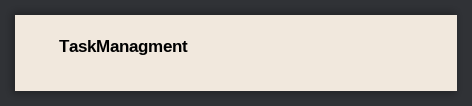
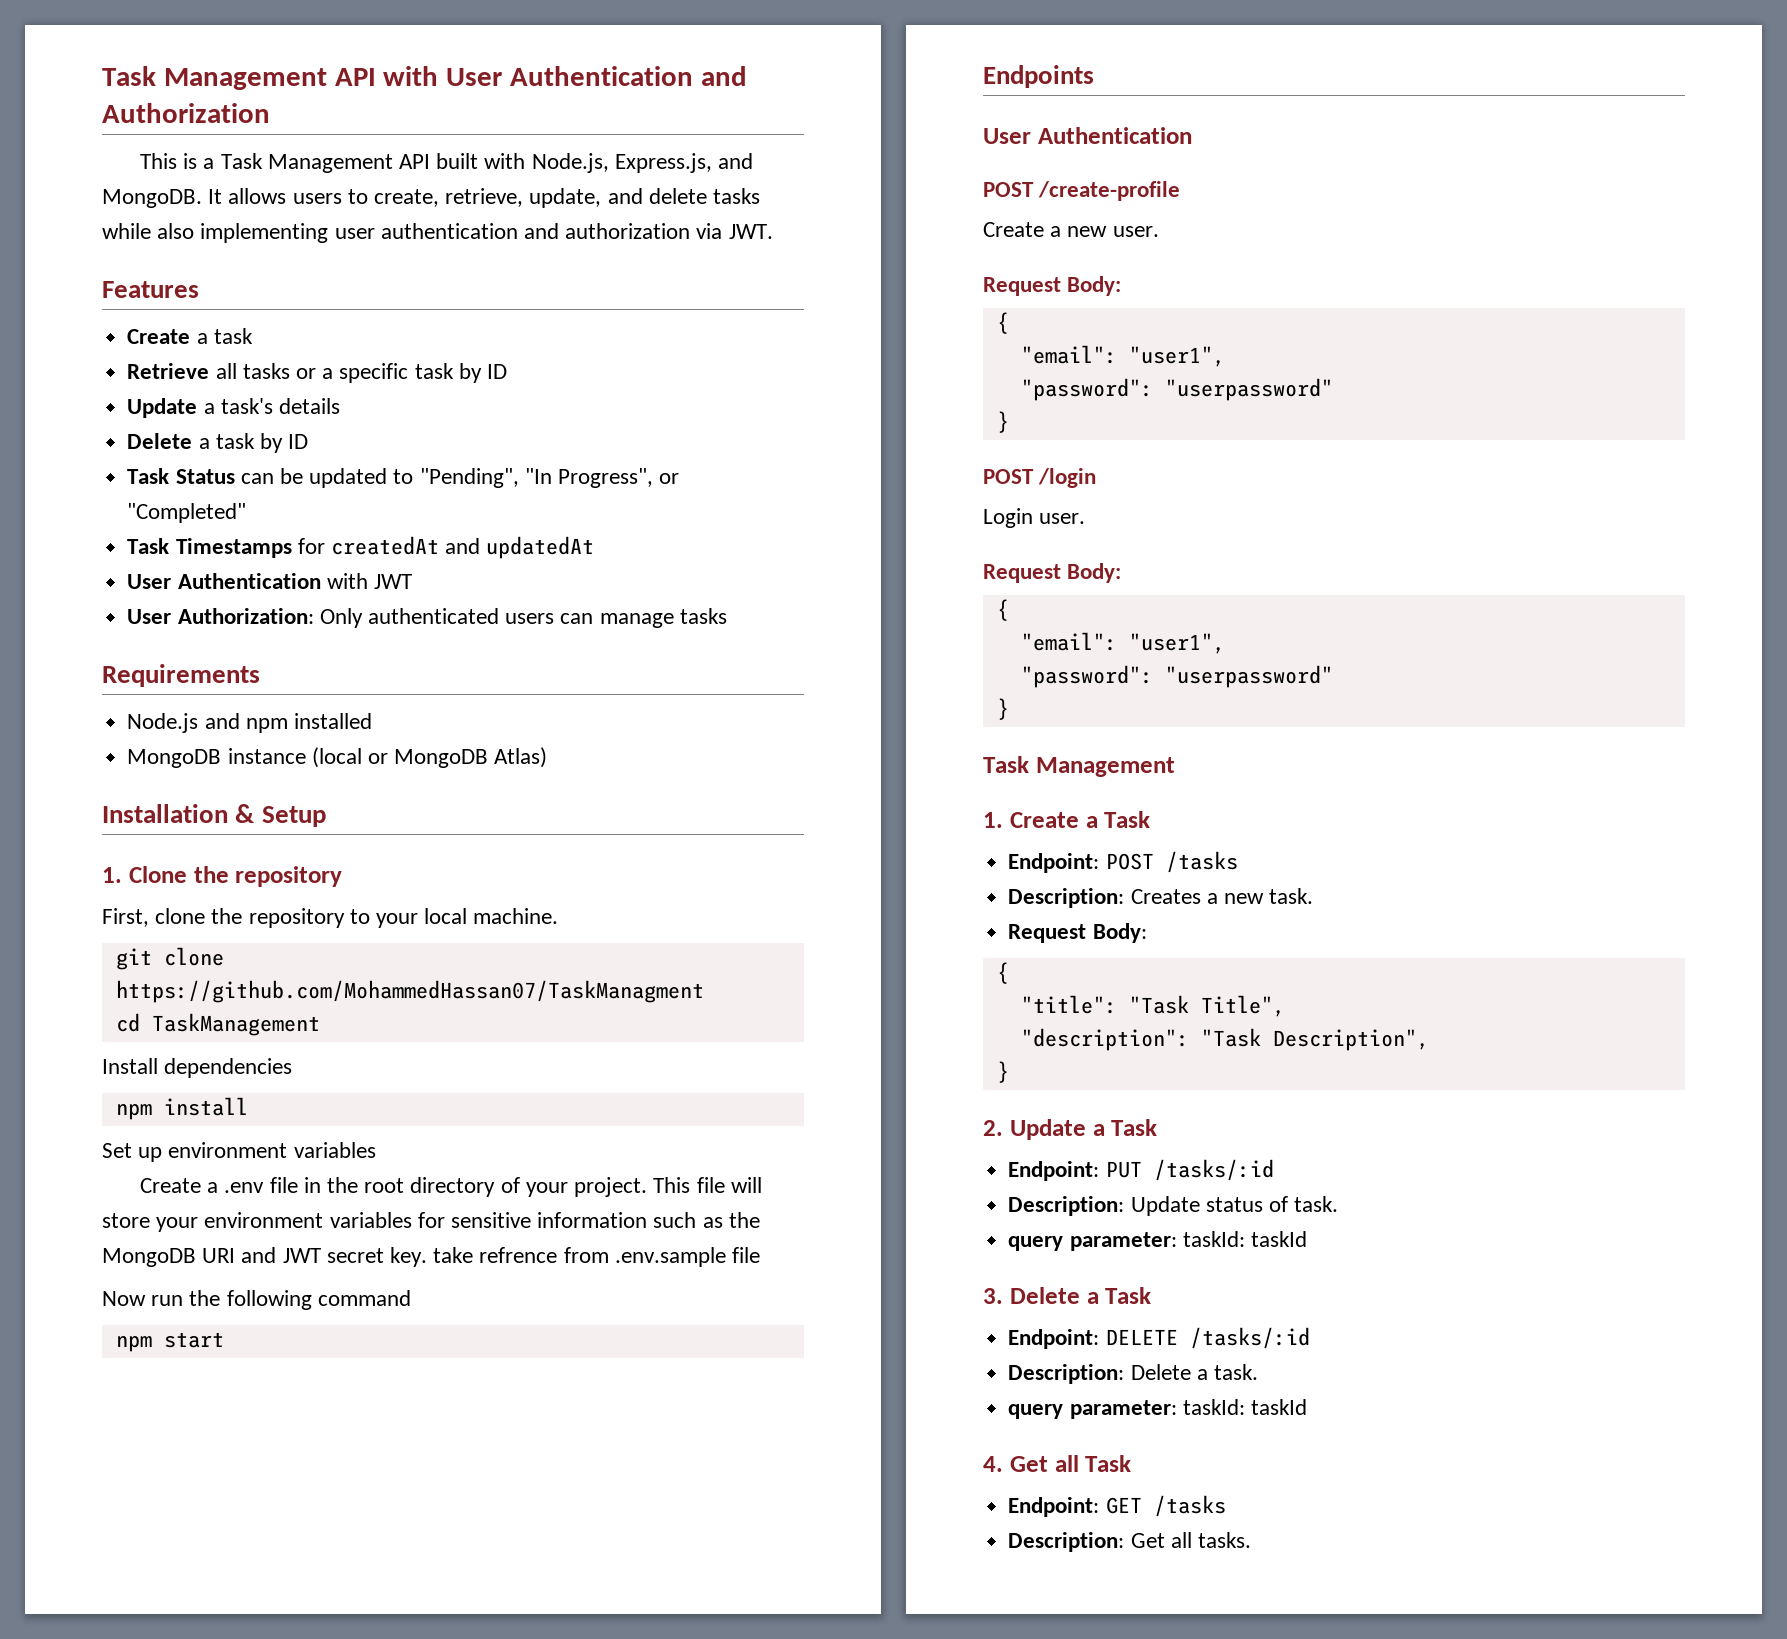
- TaskManagment
+ Task Management API with User Authentication and Authorization
+ This is a Task Management API built with Node.js, Express.js, and MongoDB. It allows users to create, retrieve, update, and delete tasks while also implementing user authentication and authorization via JWT.
+ Features
+ Create a task
+ Retrieve all tasks or a specific task by ID
+ Update a task's details
+ Delete a task by ID
+ Task Status can be updated to "Pending", "In Progress", or "Completed"
+ Task Timestamps for createdAt and updatedAt
+ User Authentication with JWT
+ User Authorization: Only authenticated users can manage tasks
+ Requirements
+ Node.js and npm installed
+ MongoDB instance (local or MongoDB Atlas)
+ Installation & Setup
+ 1. Clone the repository
+ First, clone the repository to your local machine.
+ git clone https://github.com/MohammedHassan07/TaskManagment
+ cd TaskManagement
+ Install dependencies
+ npm install
+ Set up environment variables
+ Create a .env file in the root directory of your project. This file will store your environment variables for sensitive information such as the MongoDB URI and JWT secret key. take refrence from .env.sample file
+ Now run the following command
+ npm start
+ Endpoints
+ User Authentication
+ POST /create-profile
+ Create a new user.
+ Request Body:
+ {
+ "email": "user1",
+ "password": "userpassword"
+ }
+ POST /login
+ Login user.
+ Request Body:
+ {
+ "email": "user1",
+ "password": "userpassword"
+ }
+ Task Management
+ 1. Create a Task
+ Endpoint: POST /tasks
+ Description: Creates a new task.
+ Request Body:
+ {
+ "title": "Task Title",
+ "description": "Task Description",
+ }
+ 2. Update a Task
+ Endpoint: PUT /tasks/:id
+ Description: Update status of task.
+ query parameter: taskId: taskId
+ 3. Delete a Task
+ Endpoint: DELETE /tasks/:id
+ Description: Delete a task.
+ query parameter: taskId: taskId
+ 4. Get all Task
+ Endpoint: GET /tasks
+ Description: Get all tasks.

